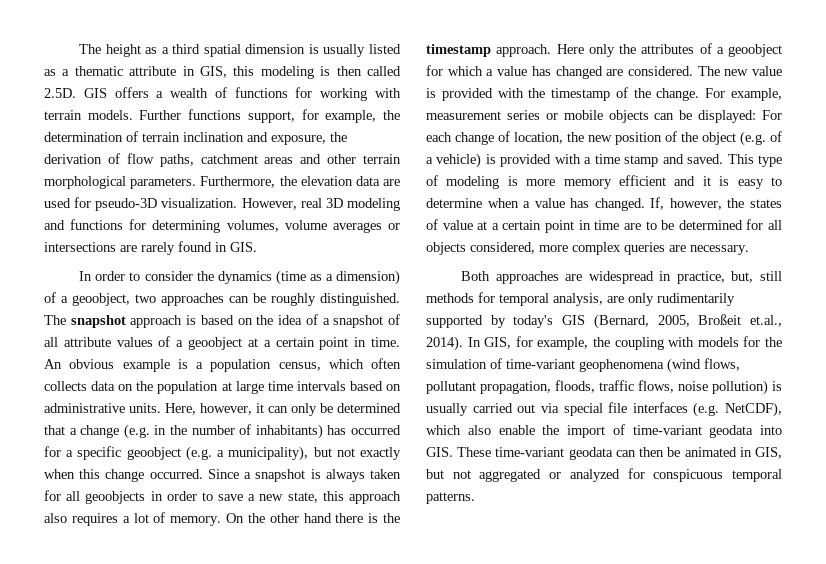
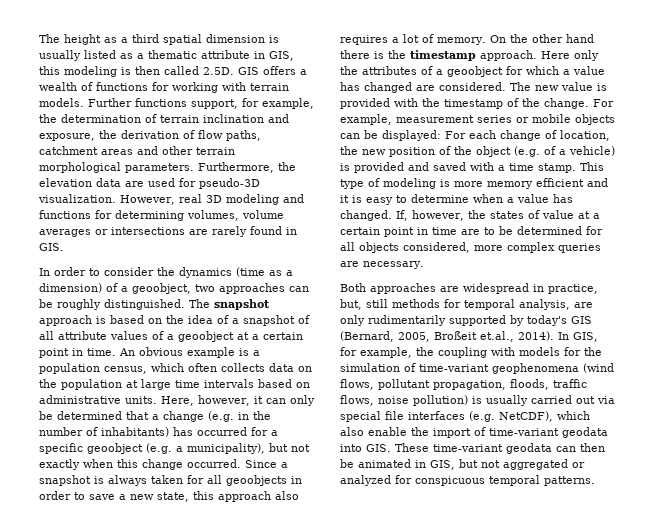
- For example, measurement series or mobile objects can be displayed: For each change of location, the new position of the object (e.g. of a vehicle) is provided with a time stamp and saved.
+ For example, measurement series or mobile objects can be displayed: For each change of location, the new position of the object (e.g. of a vehicle) is provided and saved with a time stamp.

